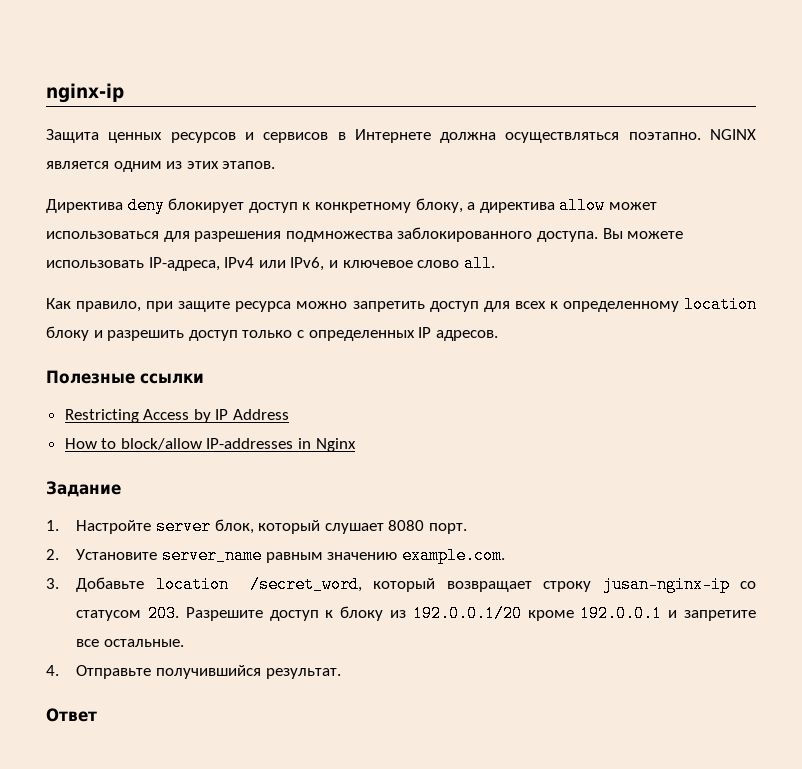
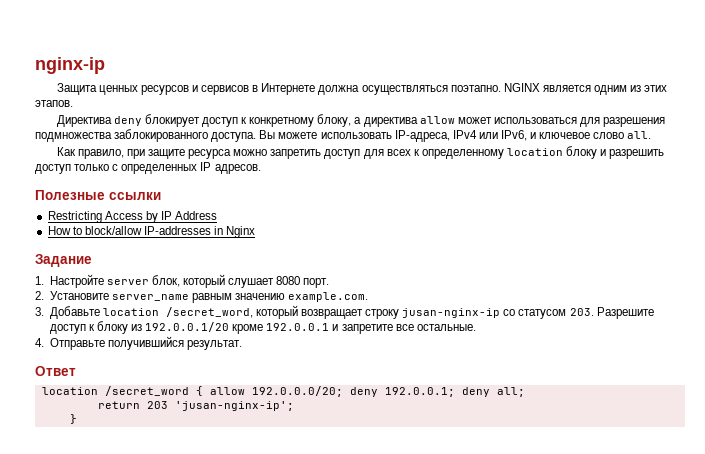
+ location /secret_word { allow 192.0.0.0/20; deny 192.0.0.1; deny all;
+ return 203 'jusan-nginx-ip';
+ }

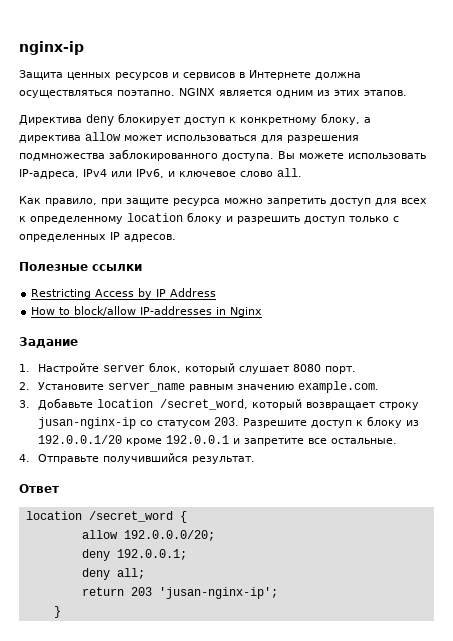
- location /secret_word { allow 192.0.0.0/20; deny 192.0.0.1; deny all;
+ location /secret_word {
+ allow 192.0.0.0/20;
+ deny 192.0.0.1;
+ deny all;

